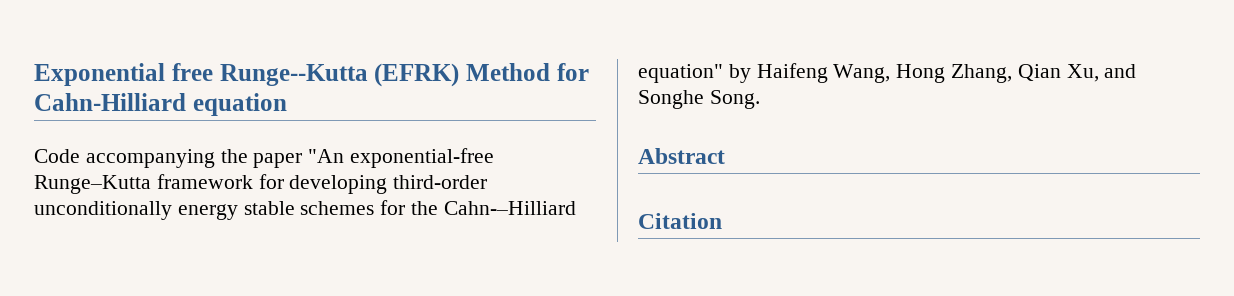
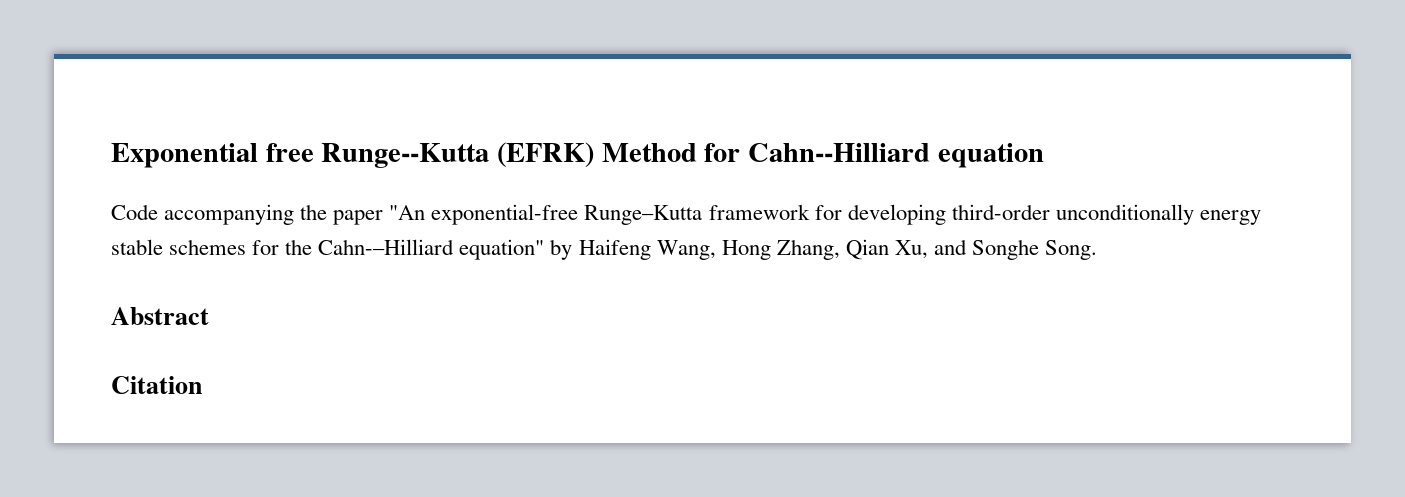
- Exponential free Runge--Kutta (EFRK) Method for Cahn-Hilliard equation
+ Exponential free Runge--Kutta (EFRK) Method for Cahn--Hilliard equation

